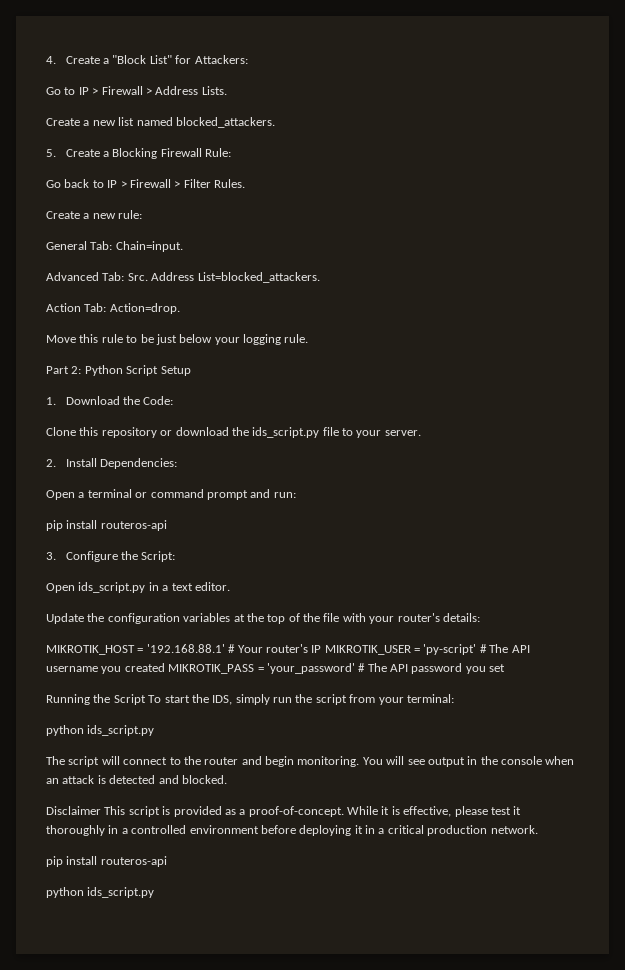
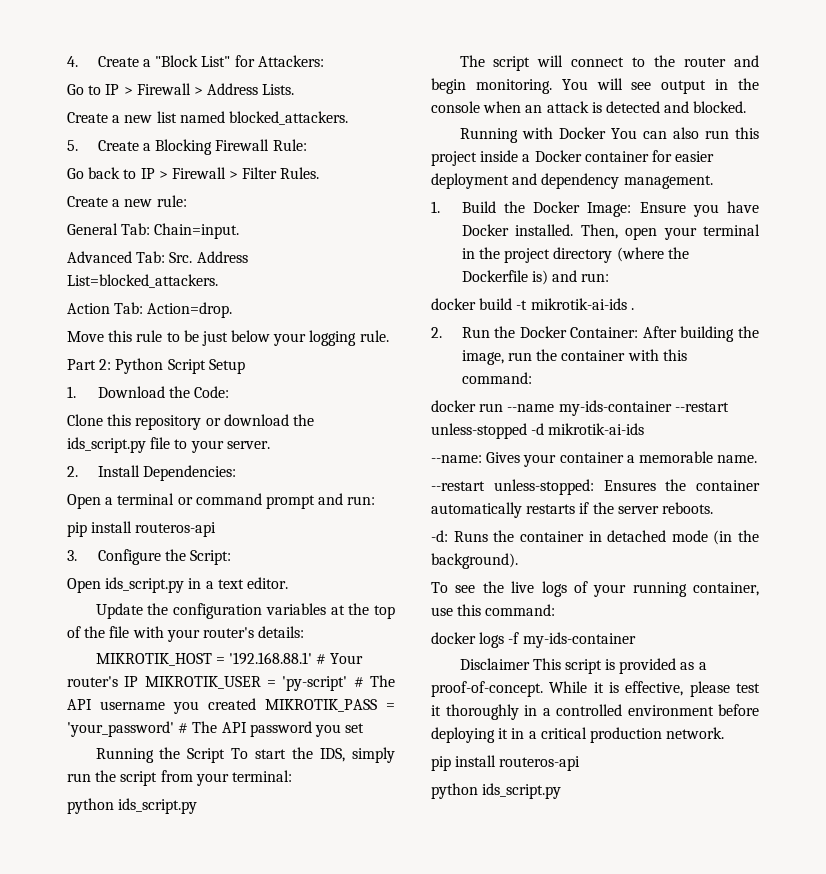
+ Running with Docker You can also run this project inside a Docker container for easier deployment and dependency management.
+ 1. Build the Docker Image: Ensure you have Docker installed. Then, open your terminal in the project directory (where the Dockerfile is) and run:
+ docker build -t mikrotik-ai-ids .
+ 2. Run the Docker Container: After building the image, run the container with this command:
+ docker run --name my-ids-container --restart unless-stopped -d mikrotik-ai-ids
+ --name: Gives your container a memorable name.
+ --restart unless-stopped: Ensures the container automatically restarts if the server reboots.
+ -d: Runs the container in detached mode (in the background).
+ To see the live logs of your running container, use this command:
+ docker logs -f my-ids-container

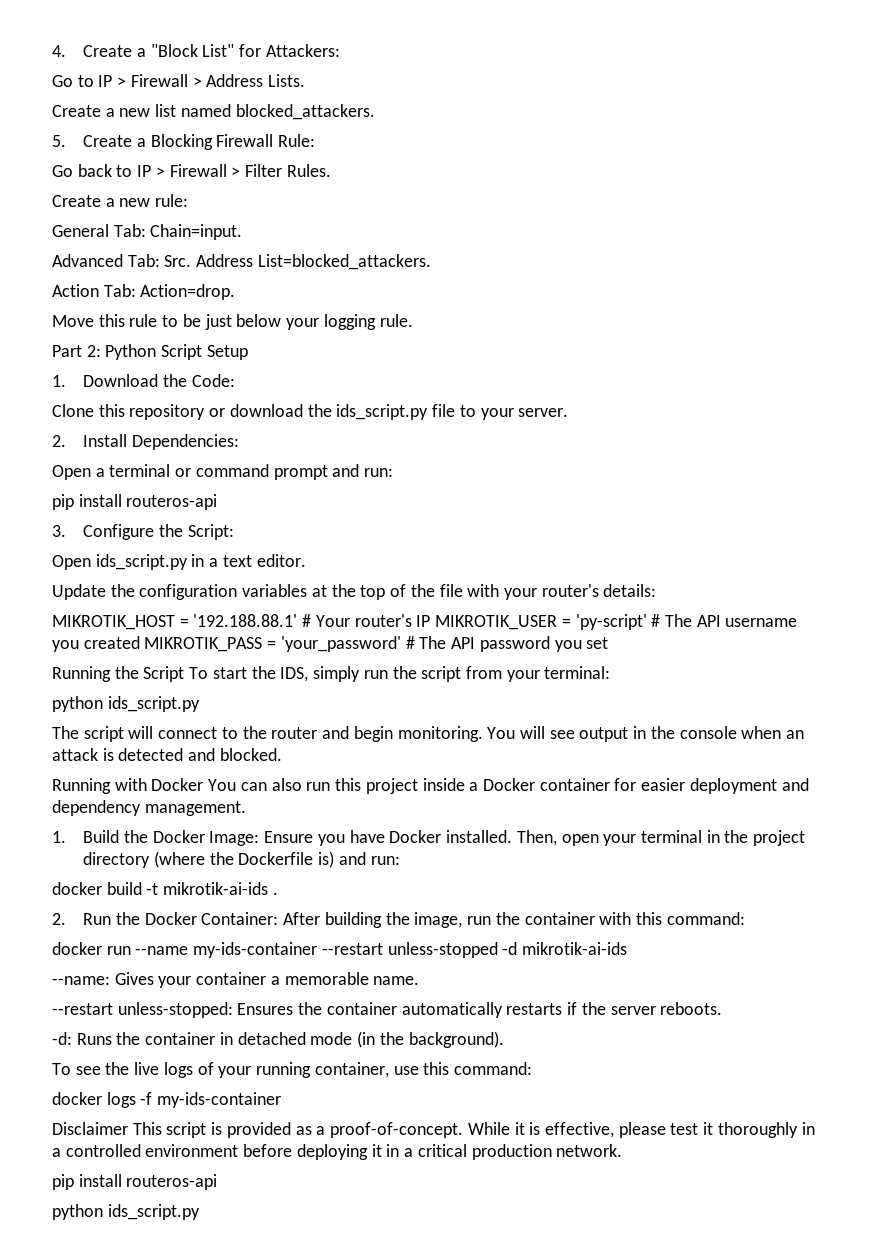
- MIKROTIK_HOST = '192.168.88.1' # Your router's IP MIKROTIK_USER = 'py-script' # The API username you created MIKROTIK_PASS = 'your_password' # The API password you set
+ MIKROTIK_HOST = '192.188.88.1' # Your router's IP MIKROTIK_USER = 'py-script' # The API username you created MIKROTIK_PASS = 'your_password' # The API password you set

